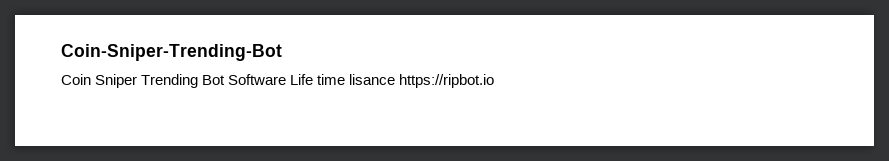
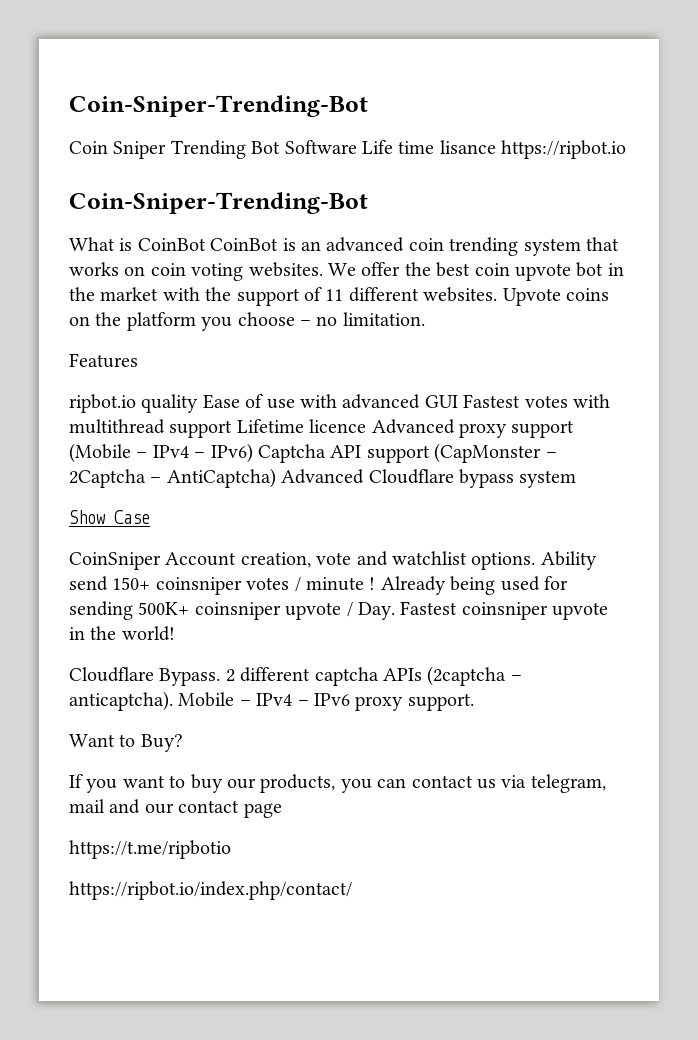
  Coin Sniper Trending Bot Software Life time lisance https://ripbot.io
+ Coin-Sniper-Trending-Bot
+ What is CoinBot CoinBot is an advanced coin trending system that works on coin voting websites. We offer the best coin upvote bot in the market with the support of 11 different websites. Upvote coins on the platform you choose – no limitation.
+ Features
+ ripbot.io quality Ease of use with advanced GUI Fastest votes with multithread support Lifetime licence Advanced proxy support (Mobile – IPv4 – IPv6) Captcha API support (CapMonster – 2Captcha – AntiCaptcha) Advanced Cloudflare bypass system
+ Show Case
+ CoinSniper Account creation, vote and watchlist options. Ability send 150+ coinsniper votes / minute ! Already being used for sending 500K+ coinsniper upvote / Day. Fastest coinsniper upvote in the world!
+ Cloudflare Bypass. 2 different captcha APIs (2captcha – anticaptcha). Mobile – IPv4 – IPv6 proxy support.
+ Want to Buy?
+ If you want to buy our products, you can contact us via telegram, mail and our contact page
+ https://t.me/ripbotio
+ https://ripbot.io/index.php/contact/

